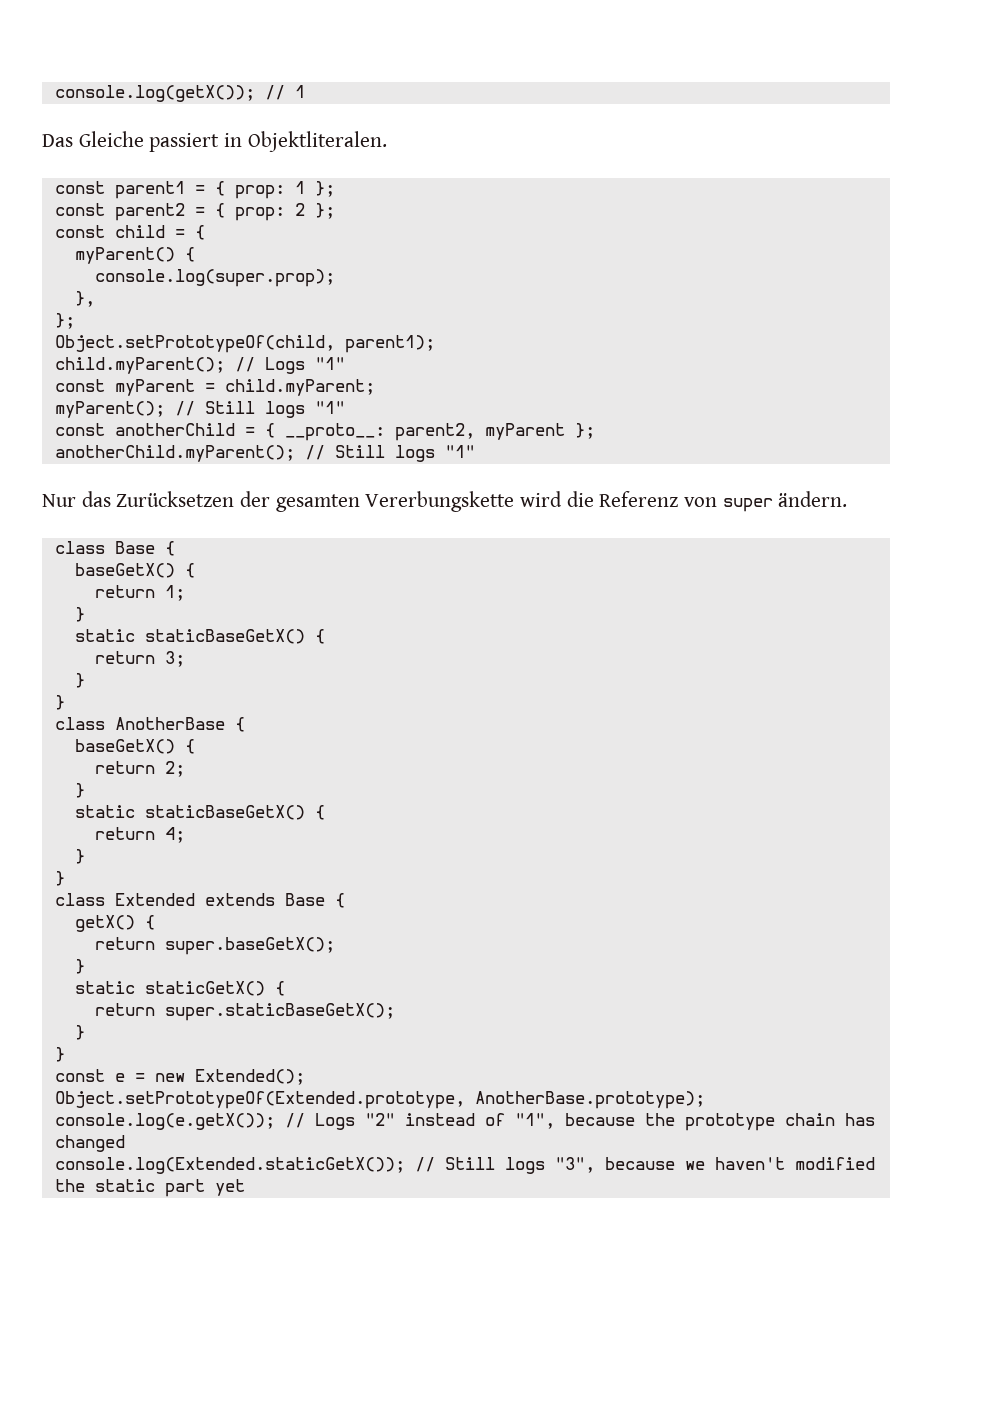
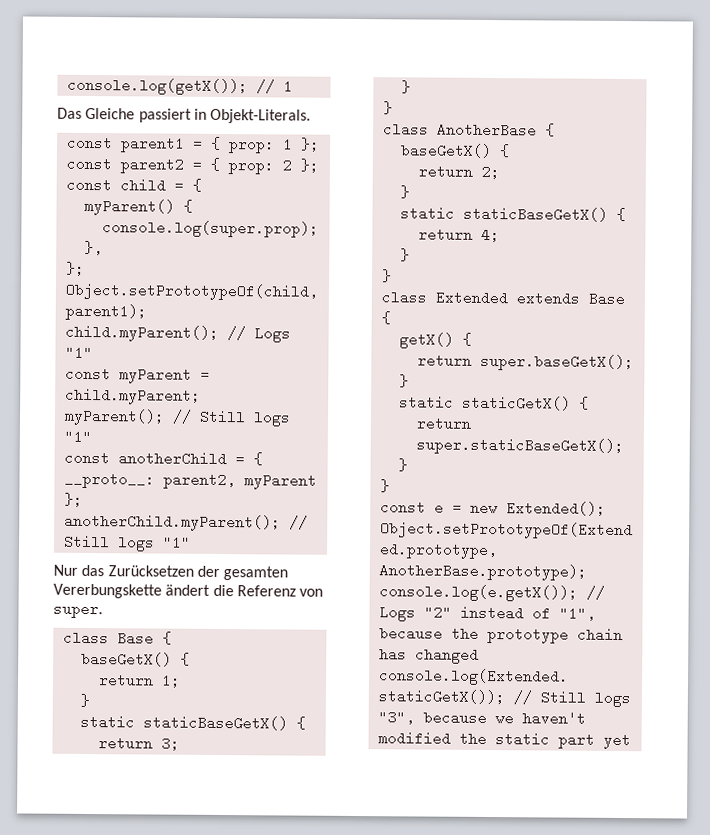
- Das Gleiche passiert in Objektliteralen.
+ Das Gleiche passiert in Objekt-Literals.
- Nur das Zurücksetzen der gesamten Vererbungskette wird die Referenz von super ändern.
+ Nur das Zurücksetzen der gesamten Vererbungskette ändert die Referenz von super.

